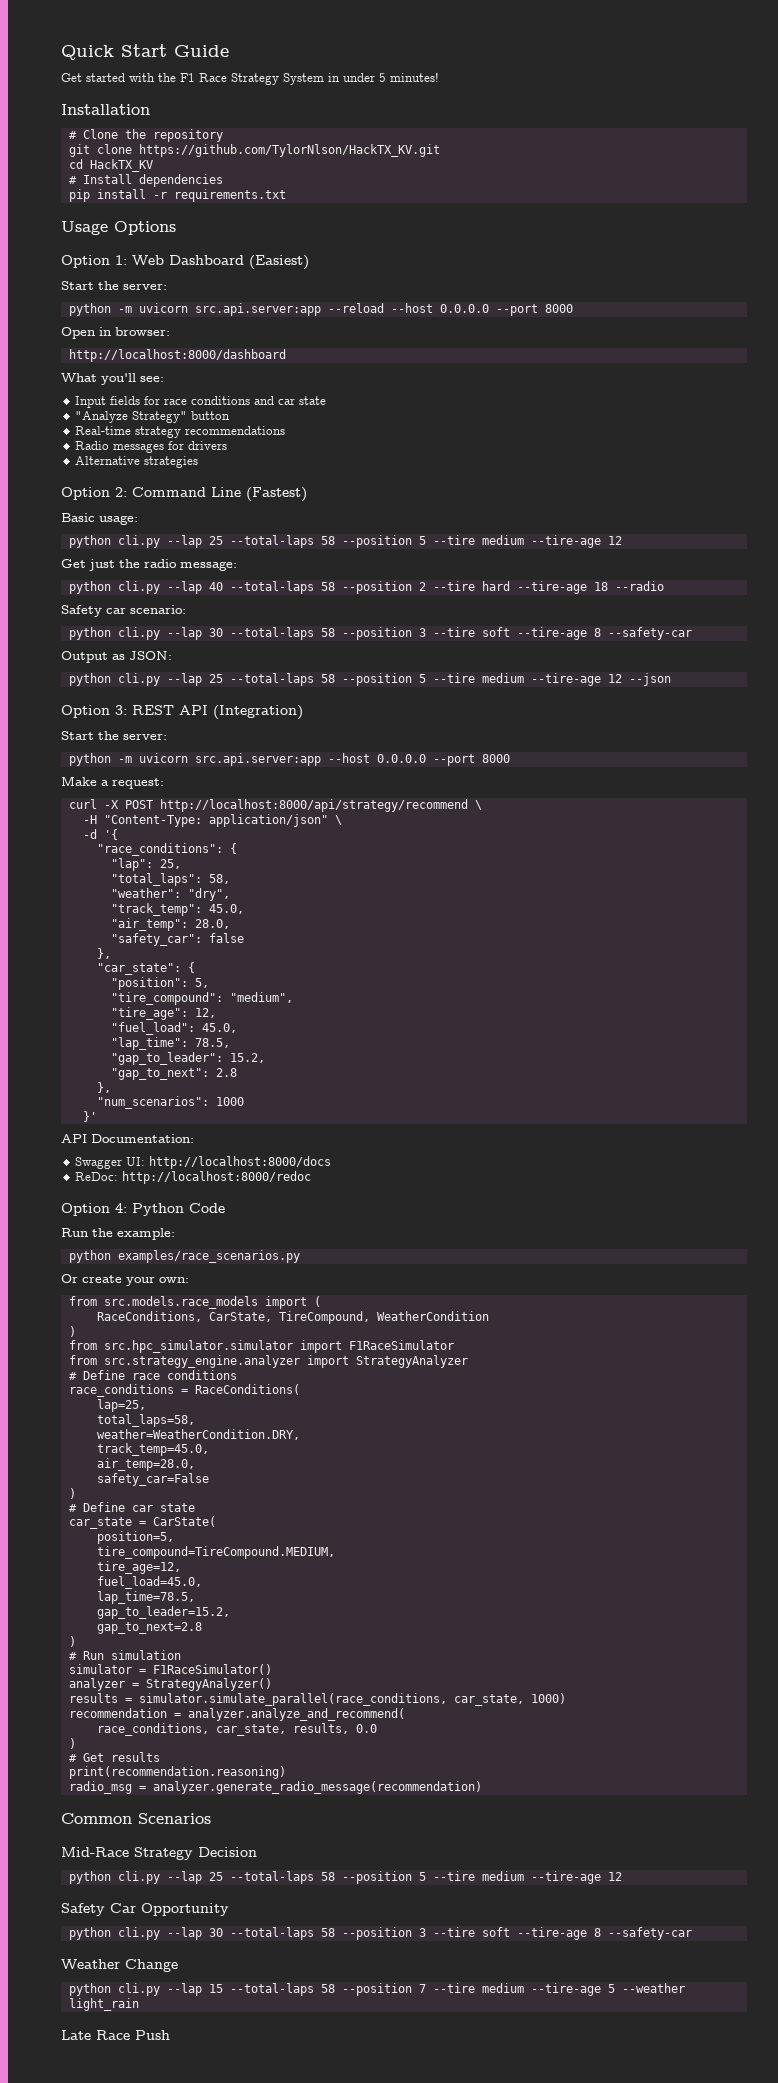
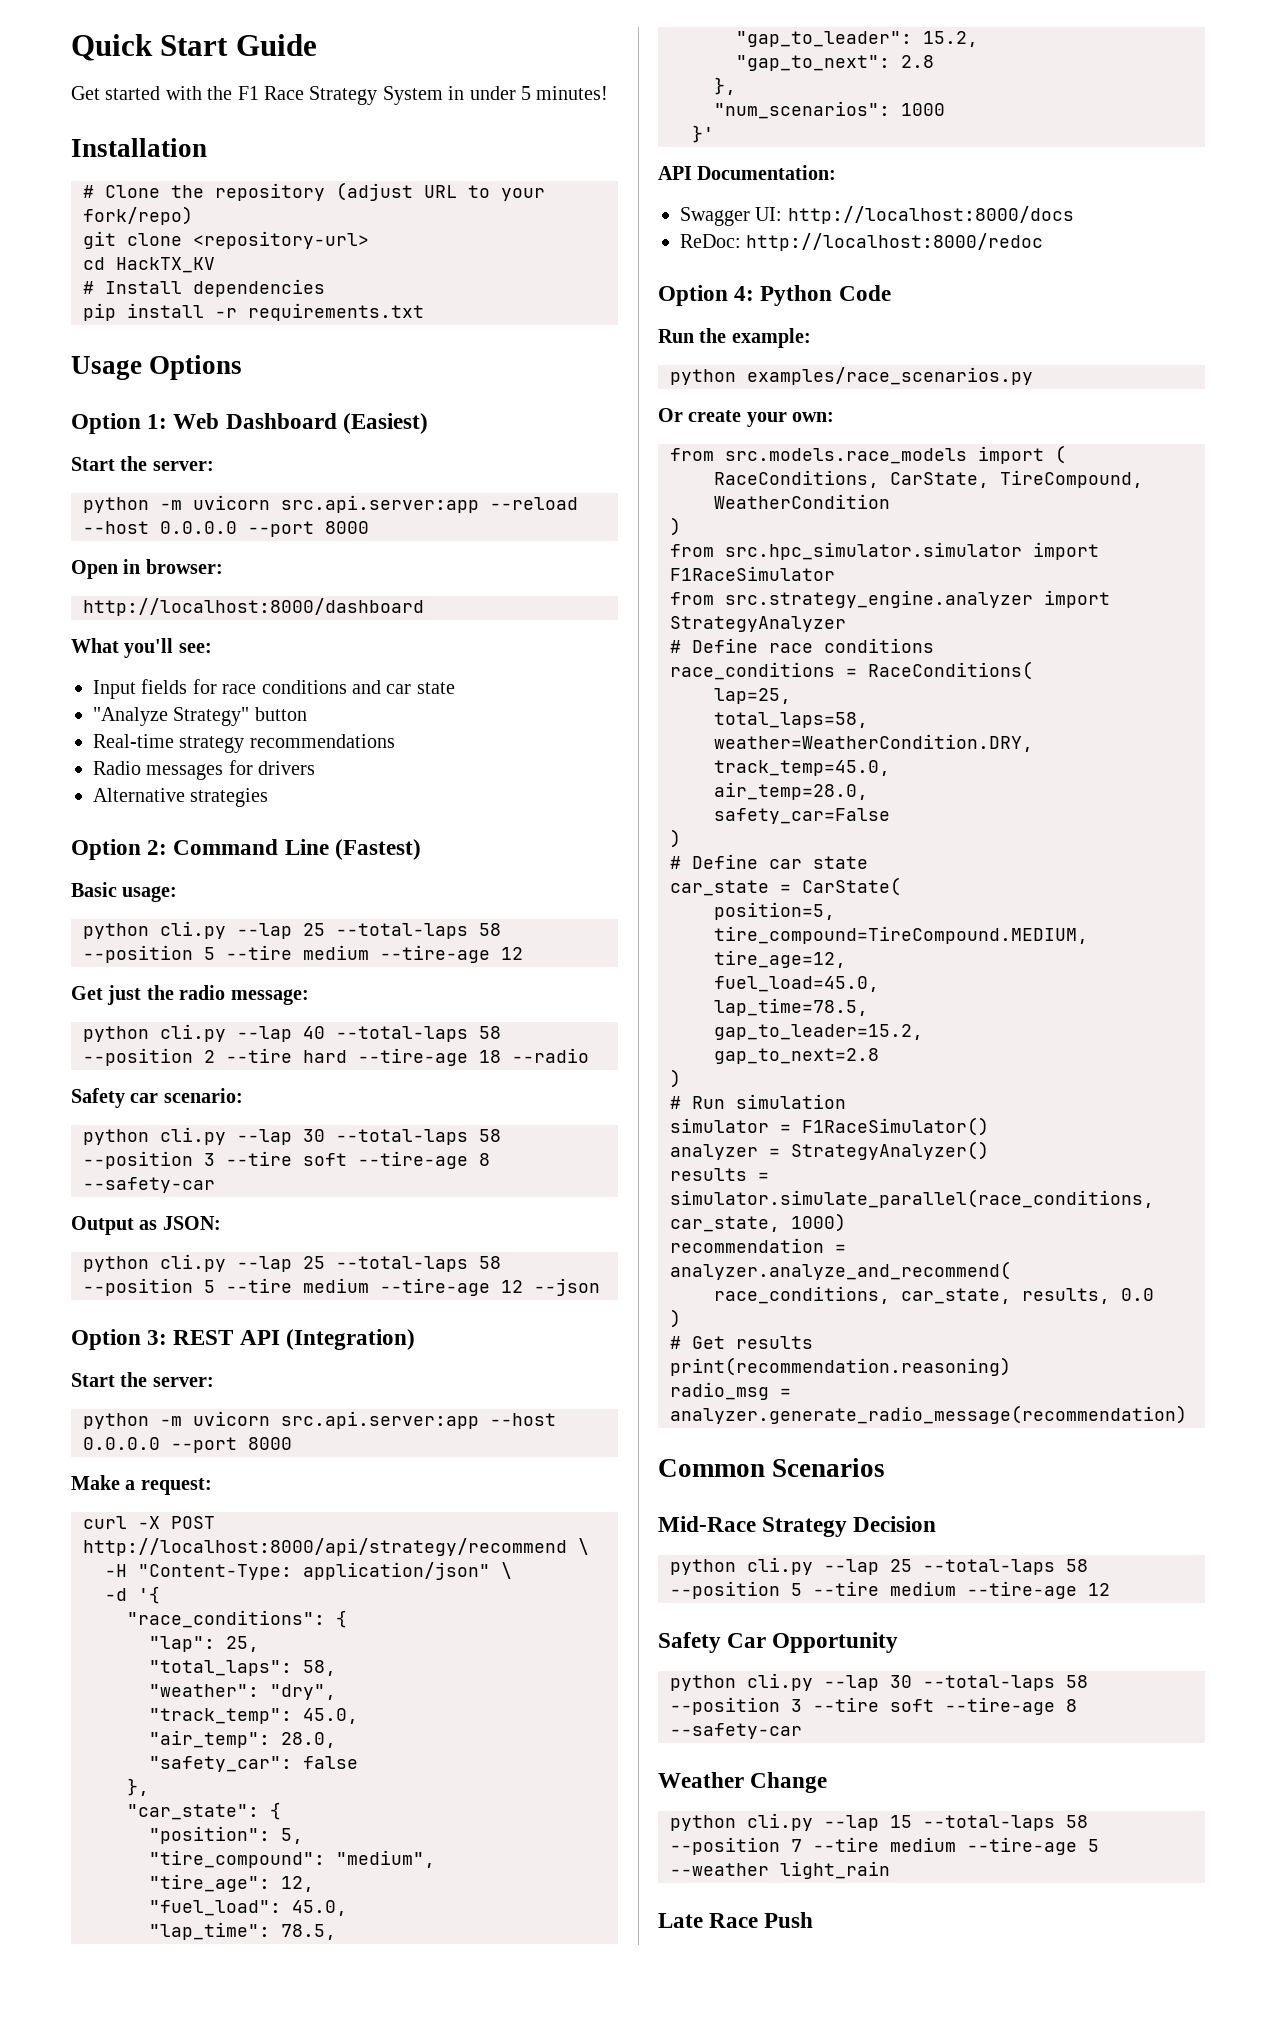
- # Clone the repository
+ # Clone the repository (adjust URL to your fork/repo)
- git clone https://github.com/TylorNlson/HackTX_KV.git
+ git clone <repository-url>

